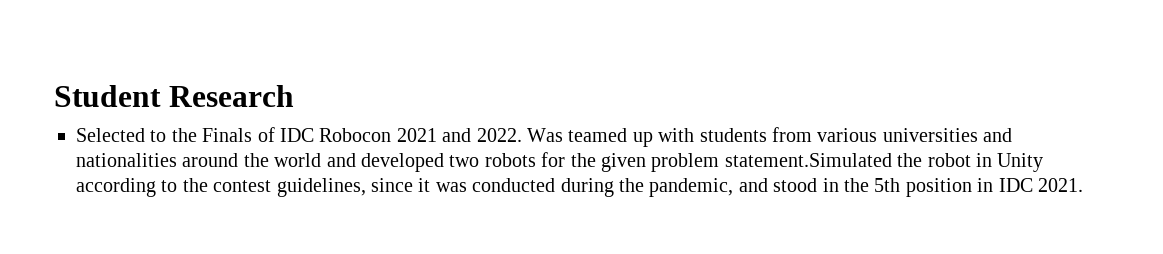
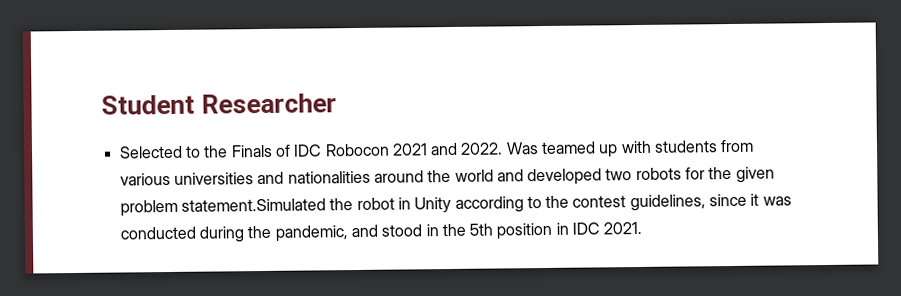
- Student Research
+ Student Researcher

